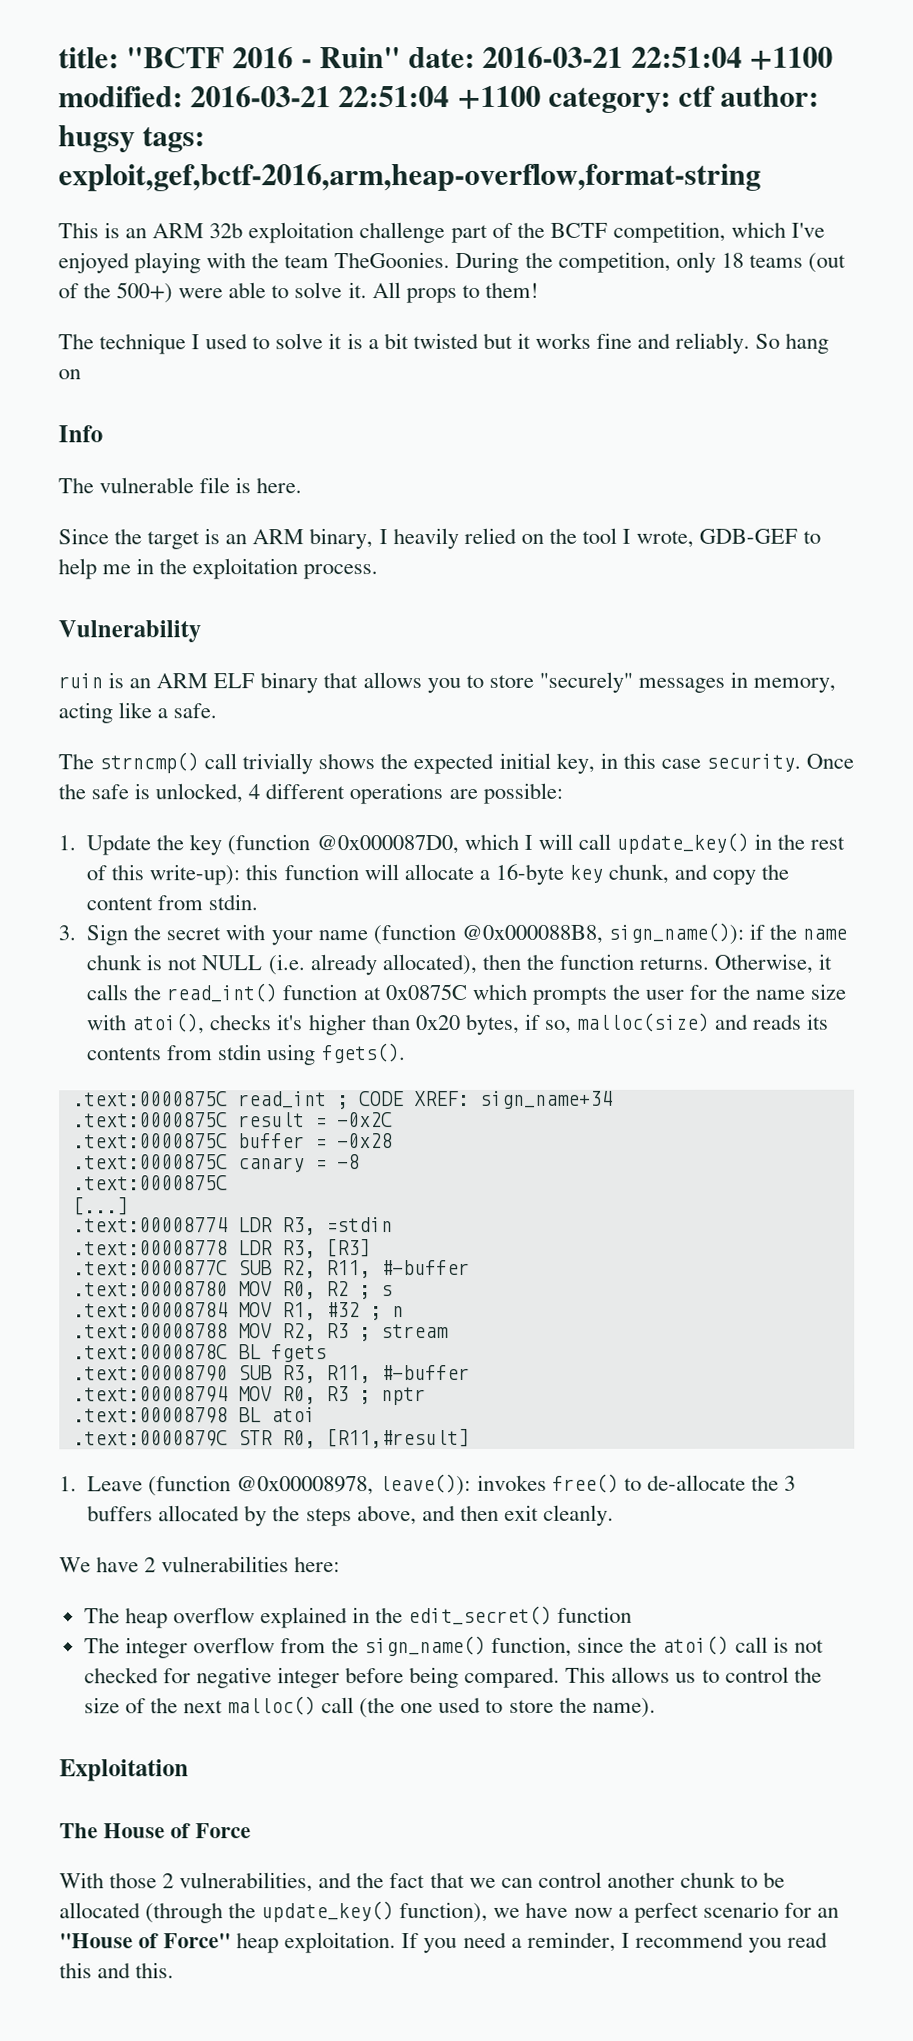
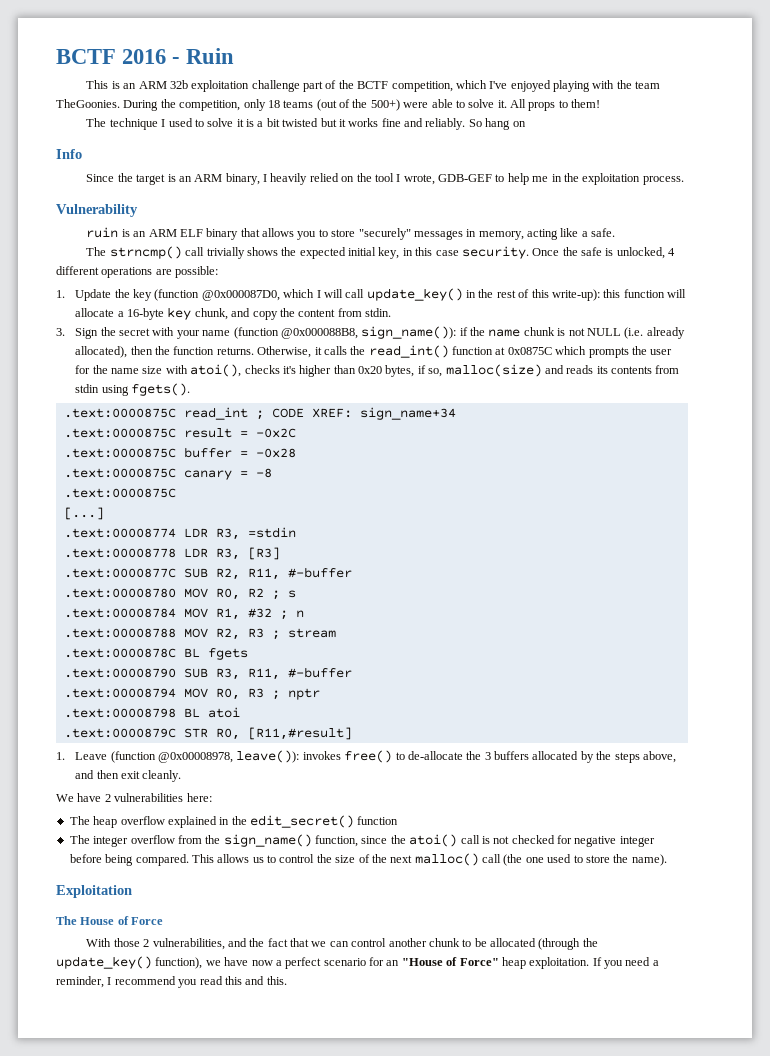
- title: "BCTF 2016 - Ruin" date: 2016-03-21 22:51:04 +1100 modified: 2016-03-21 22:51:04 +1100 category: ctf author: hugsy tags: exploit,gef,bctf-2016,arm,heap-overflow,format-string
+ BCTF 2016 - Ruin
- The vulnerable file is here.

